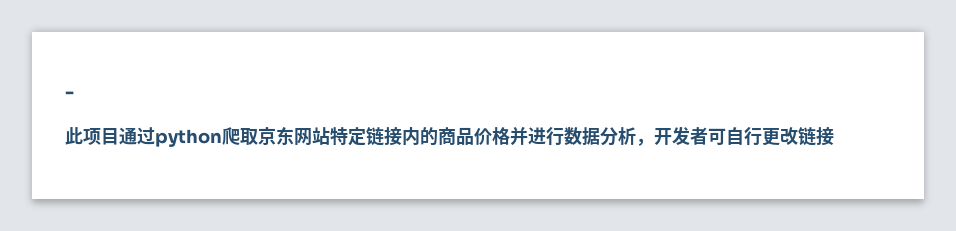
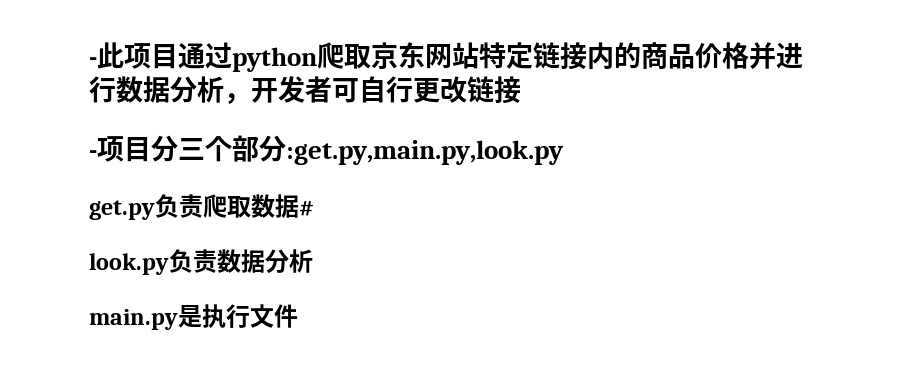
- -
- 此项目通过python爬取京东网站特定链接内的商品价格并进行数据分析，开发者可自行更改链接
+ -此项目通过python爬取京东网站特定链接内的商品价格并进行数据分析，开发者可自行更改链接
+ -项目分三个部分:get.py,main.py,look.py
+ get.py负责爬取数据#
+ look.py负责数据分析
+ main.py是执行文件

